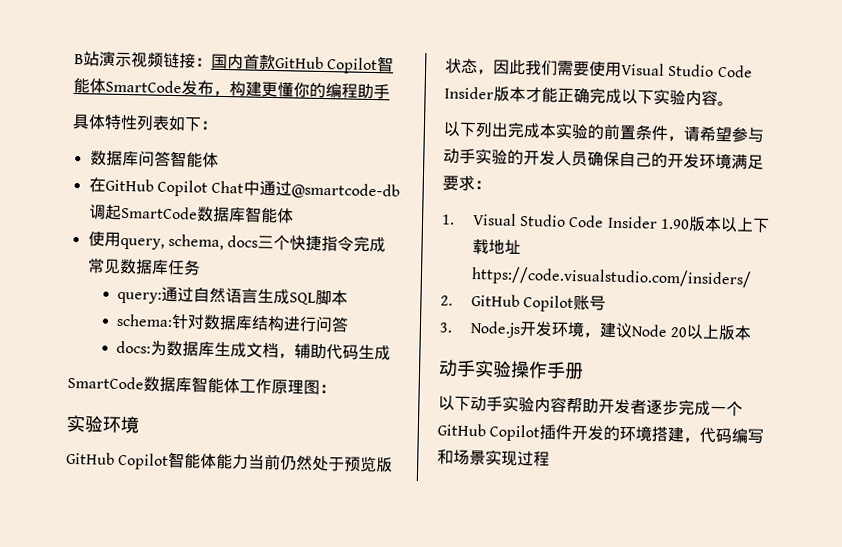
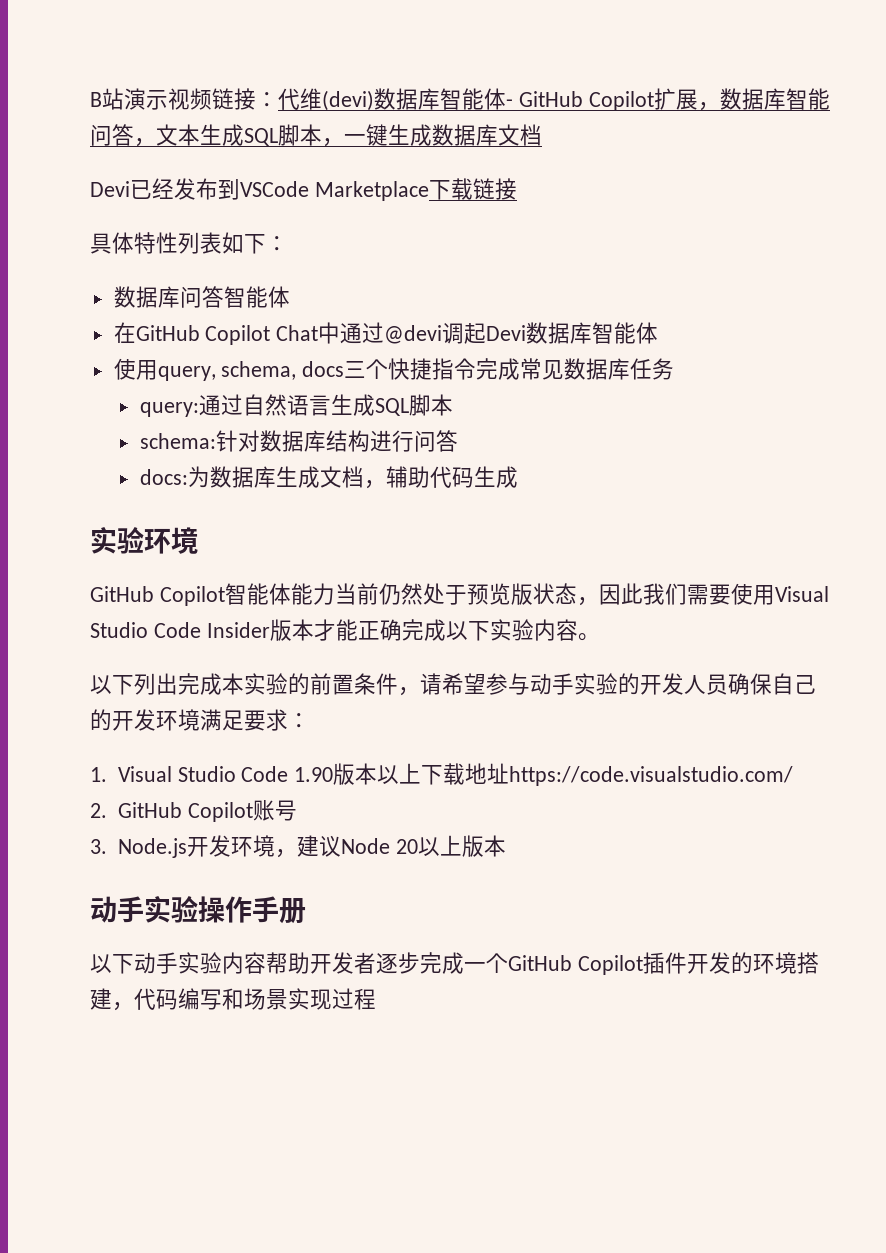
- B站演示视频链接：国内首款GitHub Copilot智能体SmartCode发布，构建更懂你的编程助手
+ B站演示视频链接：代维(devi)数据库智能体- GitHub Copilot扩展，数据库智能问答，文本生成SQL脚本，一键生成数据库文档
+ Devi已经发布到VSCode Marketplace下载链接
- 在GitHub Copilot Chat中通过@smartcode-db调起SmartCode数据库智能体
+ 在GitHub Copilot Chat中通过@devi调起Devi数据库智能体
- SmartCode数据库智能体工作原理图：
- 1. Visual Studio Code Insider 1.90版本以上下载地址https://code.visualstudio.com/insiders/
+ 1. Visual Studio Code 1.90版本以上下载地址https://code.visualstudio.com/

